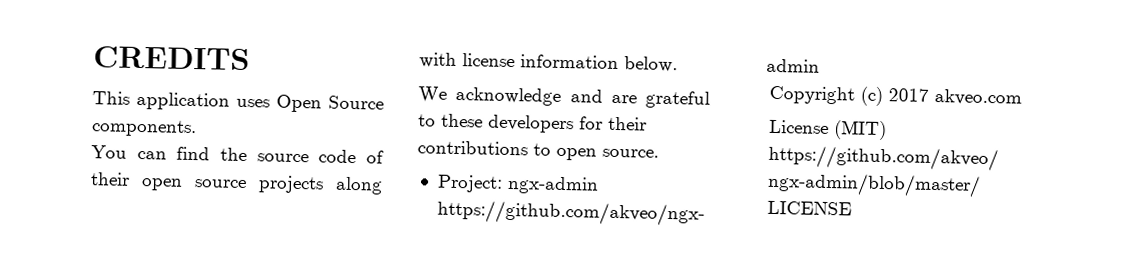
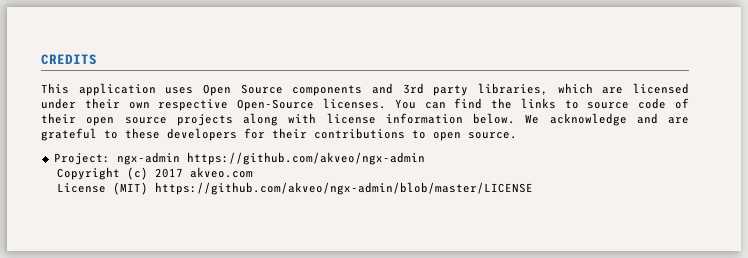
- This application uses Open Source components.
- You can find the source code of their open source projects along with license information below.
- We acknowledge and are grateful to these developers for their contributions to open source.
+ This application uses Open Source components and 3rd party libraries, which are licensed under their own respective Open-Source licenses. You can find the links to source code of their open source projects along with license information below. We acknowledge and are grateful to these developers for their contributions to open source.

